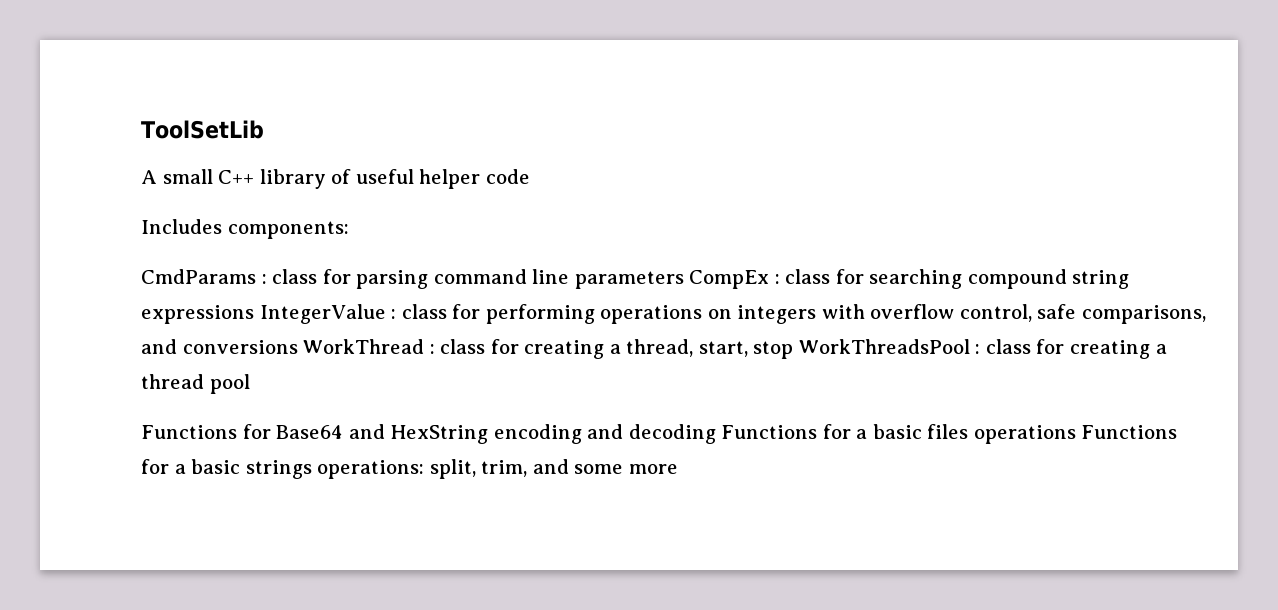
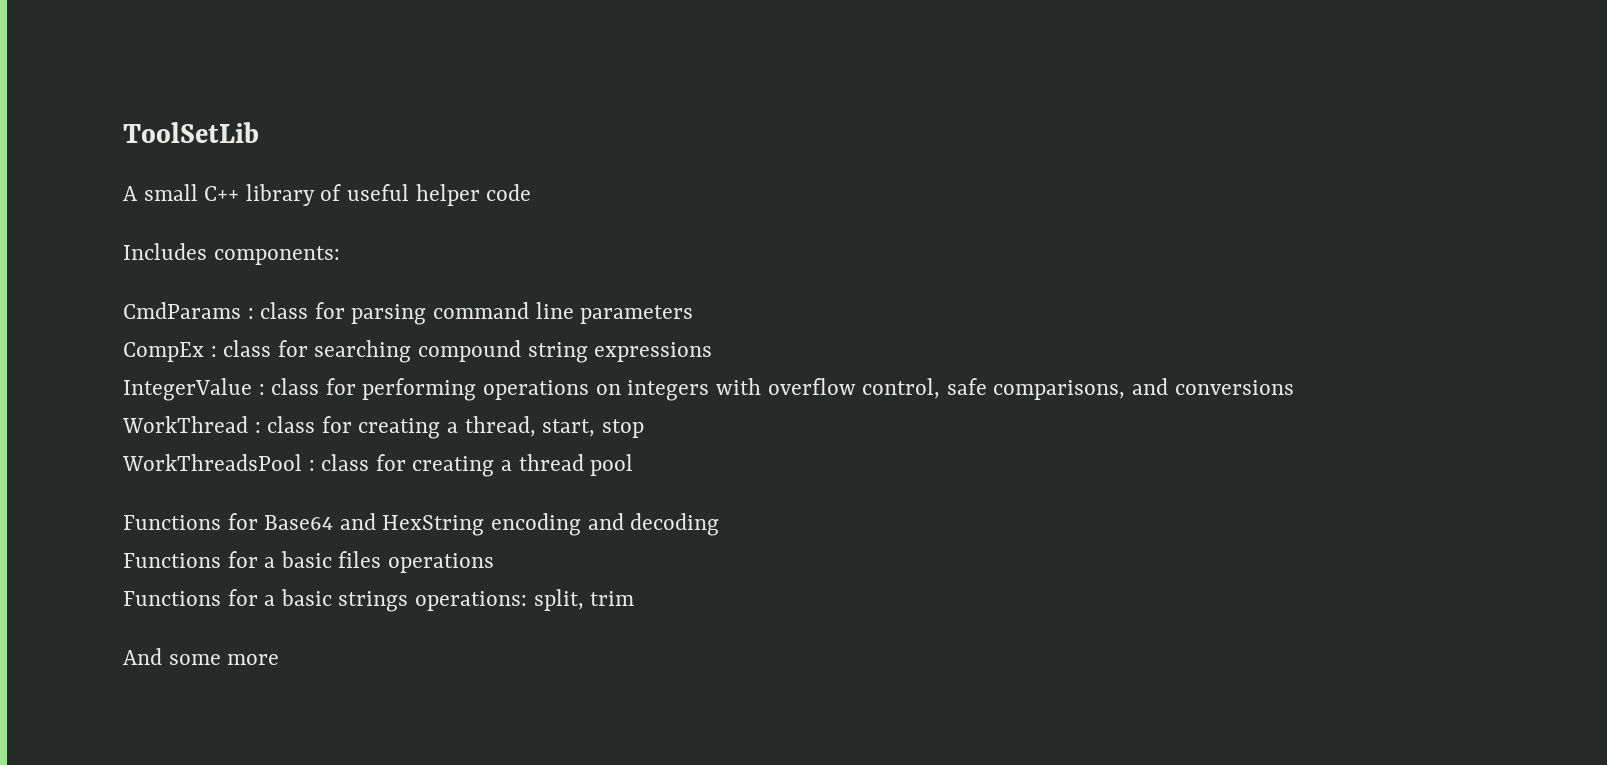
- CmdParams : class for parsing command line parameters CompEx : class for searching compound string expressions IntegerValue : class for performing operations on integers with overflow control, safe comparisons, and conversions WorkThread : class for creating a thread, start, stop WorkThreadsPool : class for creating a thread pool
+ CmdParams : class for parsing command line parameters
+ CompEx : class for searching compound string expressions
+ IntegerValue : class for performing operations on integers with overflow control, safe comparisons, and conversions
+ WorkThread : class for creating a thread, start, stop
+ WorkThreadsPool : class for creating a thread pool
- Functions for Base64 and HexString encoding and decoding Functions for a basic files operations Functions for a basic strings operations: split, trim, and some more
+ Functions for Base64 and HexString encoding and decoding
+ Functions for a basic files operations
+ Functions for a basic strings operations: split, trim
+ And some more

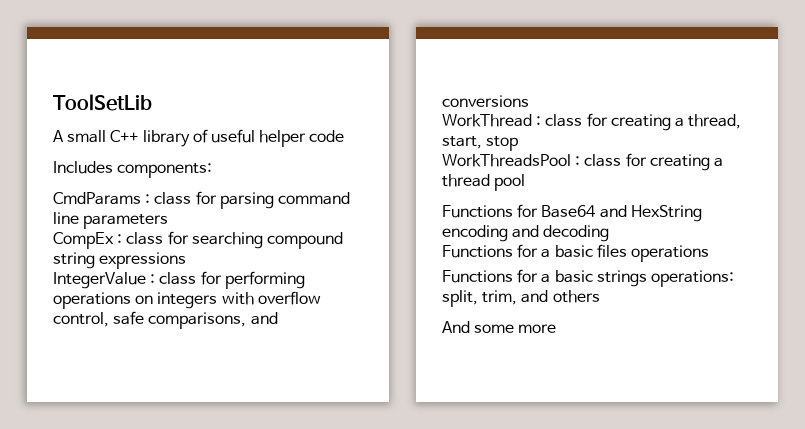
- Functions for a basic strings operations: split, trim
+ Functions for a basic strings operations: split, trim, and others

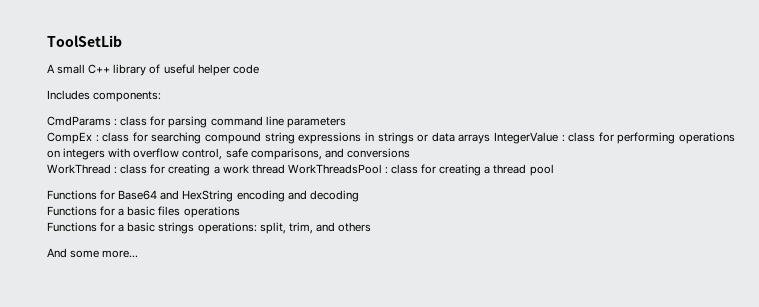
- CompEx : class for searching compound string expressions
- IntegerValue : class for performing operations on integers with overflow control, safe comparisons, and conversions
+ CompEx : class for searching compound string expressions in strings or data arrays IntegerValue : class for performing operations on integers with overflow control, safe comparisons, and conversions
- WorkThread : class for creating a thread, start, stop
- WorkThreadsPool : class for creating a thread pool
+ WorkThread : class for creating a work thread WorkThreadsPool : class for creating a thread pool
- And some more
+ And some more...

